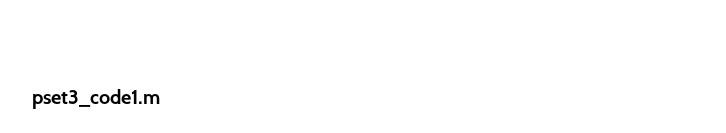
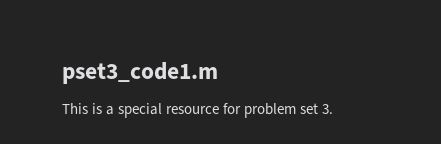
+ This is a special resource for problem set 3.

